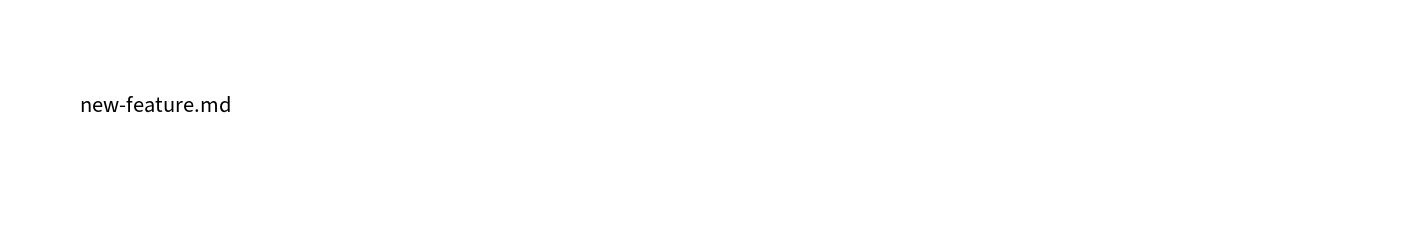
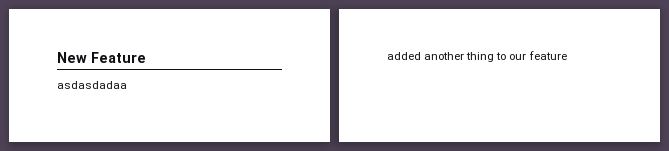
- new-feature.md
+ New Feature
+ asdasdadaa
+ added another thing to our feature

